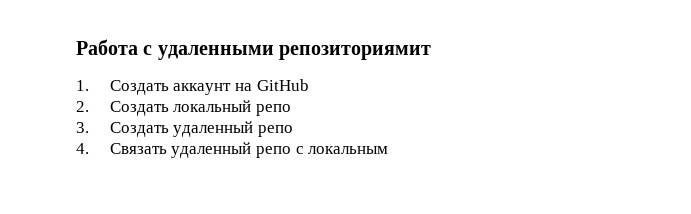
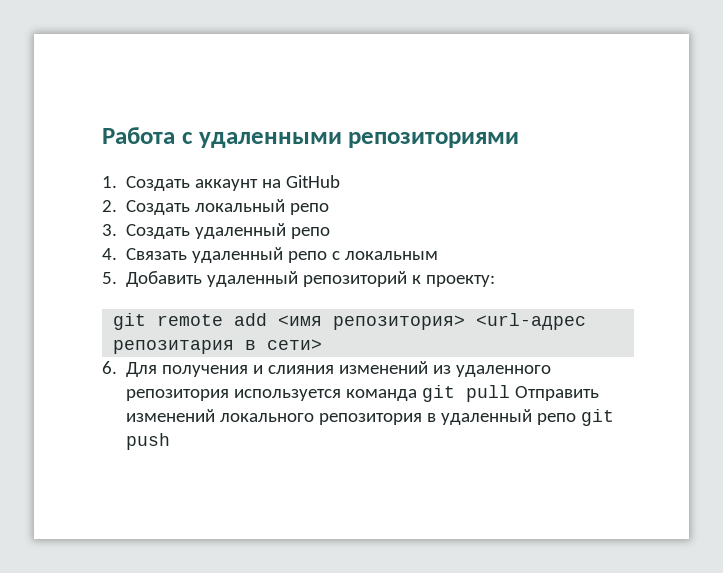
- Работа с удаленными репозиториямит
+ Работа с удаленными репозиториями
+ 5. Добавить удаленный репозиторий к проекту:
+ git remote add <имя репозитория> <url-адрес репозитария в сети>
+ 6. Для получения и слияния изменений из удаленного репозитория используется команда git pull Отправить изменений локального репозитория в удаленный репо git push

